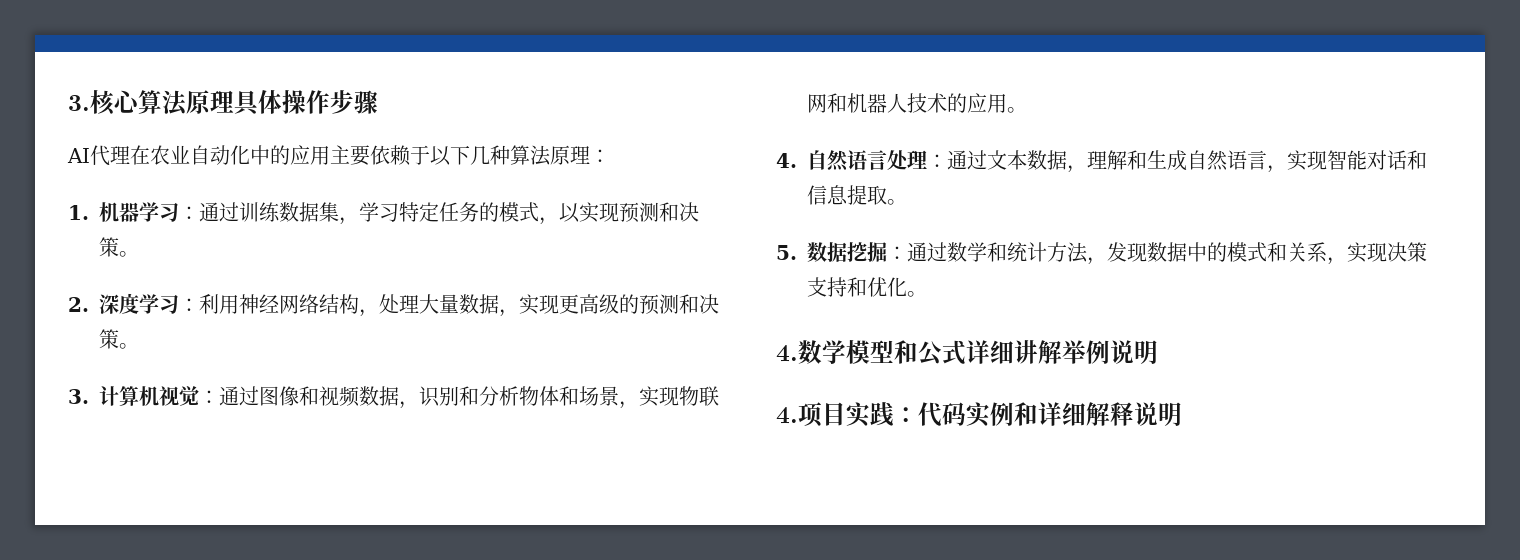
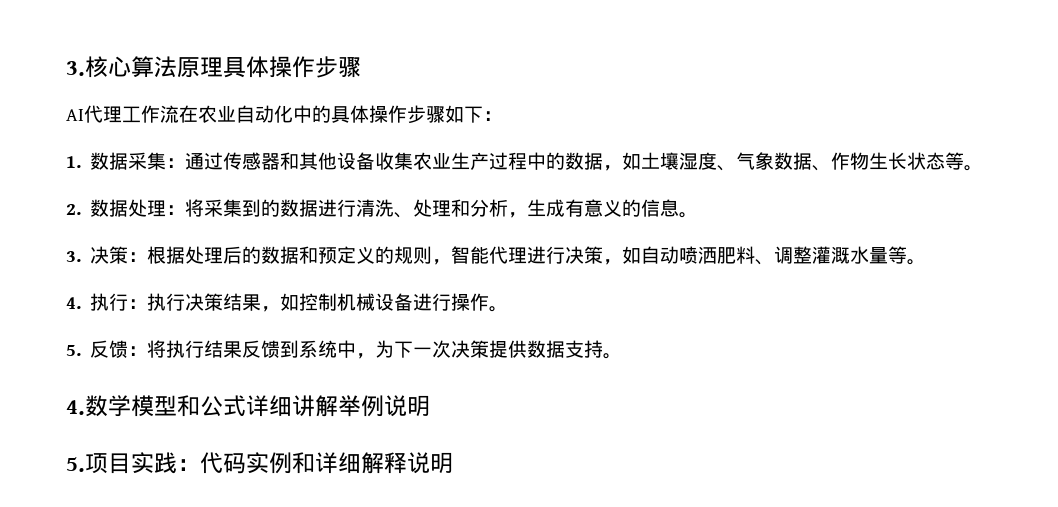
- AI代理在农业自动化中的应用主要依赖于以下几种算法原理：
- 1.机器学习：通过训练数据集，学习特定任务的模式，以实现预测和决策。
- 2.深度学习：利用神经网络结构，处理大量数据，实现更高级的预测和决策。
- 3.计算机视觉：通过图像和视频数据，识别和分析物体和场景，实现物联网和机器人技术的应用。
- 4.自然语言处理：通过文本数据，理解和生成自然语言，实现智能对话和信息提取。
- 5.数据挖掘：通过数学和统计方法，发现数据中的模式和关系，实现决策支持和优化。
+ AI代理工作流在农业自动化中的具体操作步骤如下：
+ 1.数据采集：通过传感器和其他设备收集农业生产过程中的数据，如土壤湿度、气象数据、作物生长状态等。
+ 2.数据处理：将采集到的数据进行清洗、处理和分析，生成有意义的信息。
+ 3.决策：根据处理后的数据和预定义的规则，智能代理进行决策，如自动喷洒肥料、调整灌溉水量等。
+ 4.执行：执行决策结果，如控制机械设备进行操作。
+ 5.反馈：将执行结果反馈到系统中，为下一次决策提供数据支持。
- 4.项目实践：代码实例和详细解释说明
+ 5.项目实践：代码实例和详细解释说明

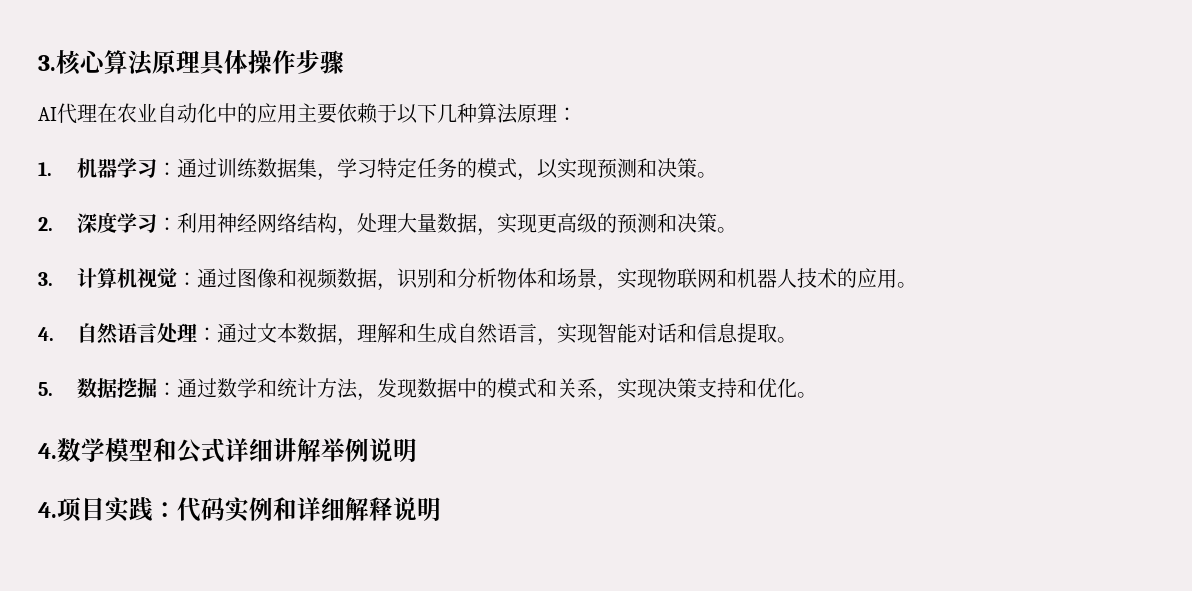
- AI代理工作流在农业自动化中的具体操作步骤如下：
- 1.数据采集：通过传感器和其他设备收集农业生产过程中的数据，如土壤湿度、气象数据、作物生长状态等。
- 2.数据处理：将采集到的数据进行清洗、处理和分析，生成有意义的信息。
- 3.决策：根据处理后的数据和预定义的规则，智能代理进行决策，如自动喷洒肥料、调整灌溉水量等。
- 4.执行：执行决策结果，如控制机械设备进行操作。
- 5.反馈：将执行结果反馈到系统中，为下一次决策提供数据支持。
+ AI代理在农业自动化中的应用主要依赖于以下几种算法原理：
+ 1.机器学习：通过训练数据集，学习特定任务的模式，以实现预测和决策。
+ 2.深度学习：利用神经网络结构，处理大量数据，实现更高级的预测和决策。
+ 3.计算机视觉：通过图像和视频数据，识别和分析物体和场景，实现物联网和机器人技术的应用。
+ 4.自然语言处理：通过文本数据，理解和生成自然语言，实现智能对话和信息提取。
+ 5.数据挖掘：通过数学和统计方法，发现数据中的模式和关系，实现决策支持和优化。
- 5.项目实践：代码实例和详细解释说明
+ 4.项目实践：代码实例和详细解释说明

